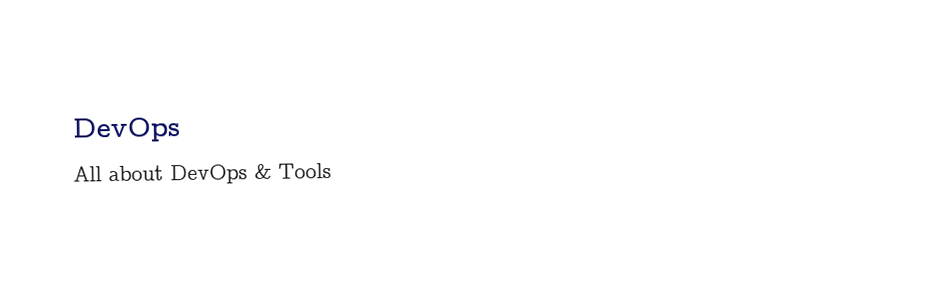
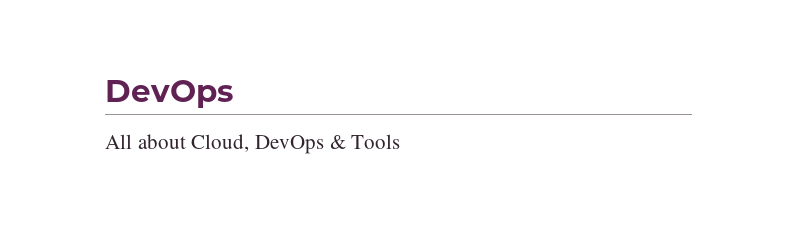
- All about DevOps & Tools
+ All about Cloud, DevOps & Tools

